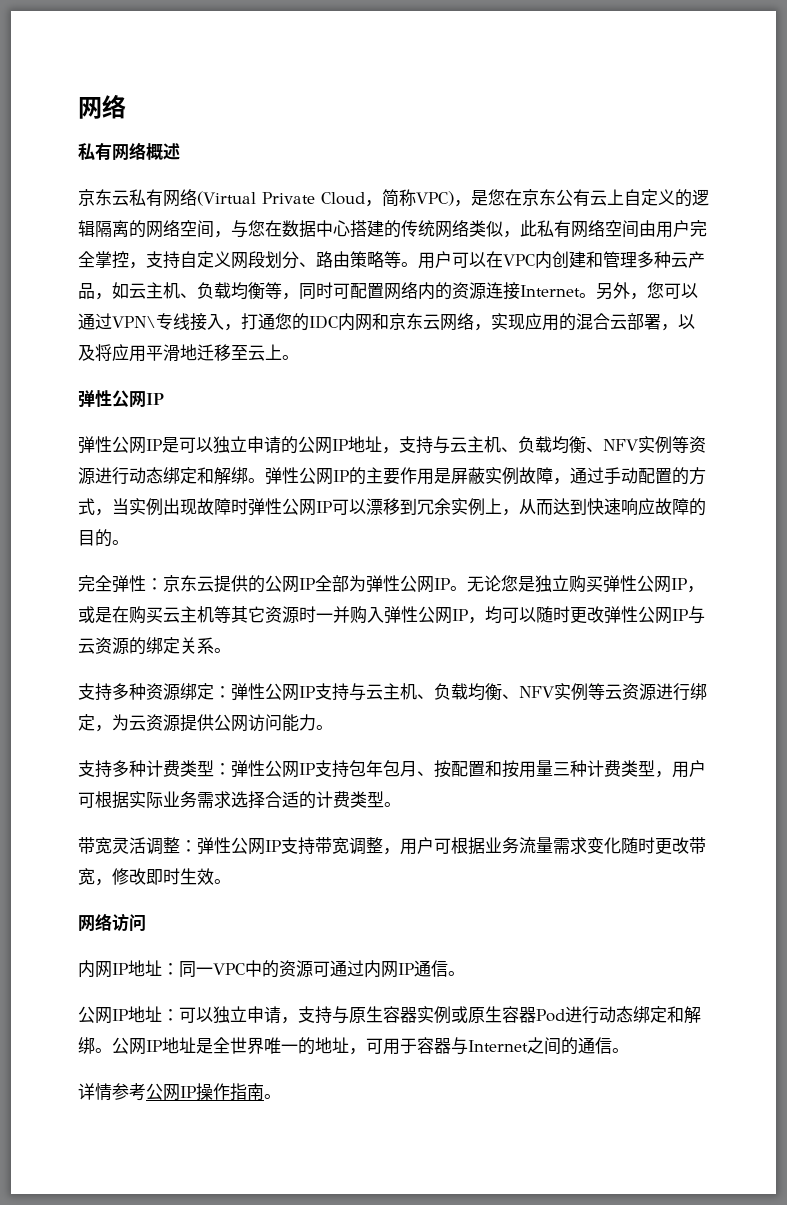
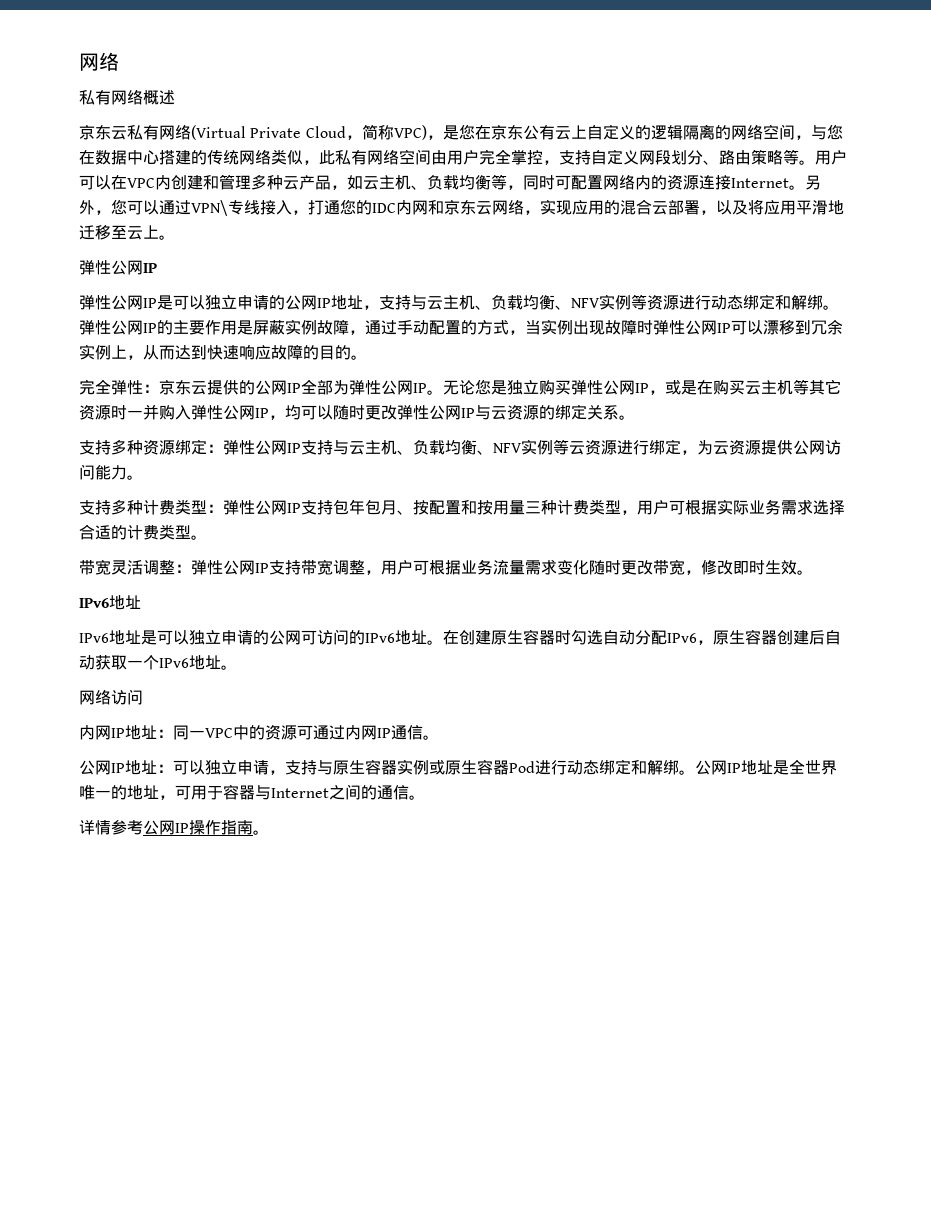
  带宽灵活调整：弹性公网IP支持带宽调整，用户可根据业务流量需求变化随时更改带宽，修改即时生效。
+ IPv6地址
+ IPv6地址是可以独立申请的公网可访问的IPv6地址。在创建原生容器时勾选自动分配IPv6，原生容器创建后自动获取一个IPv6地址。

